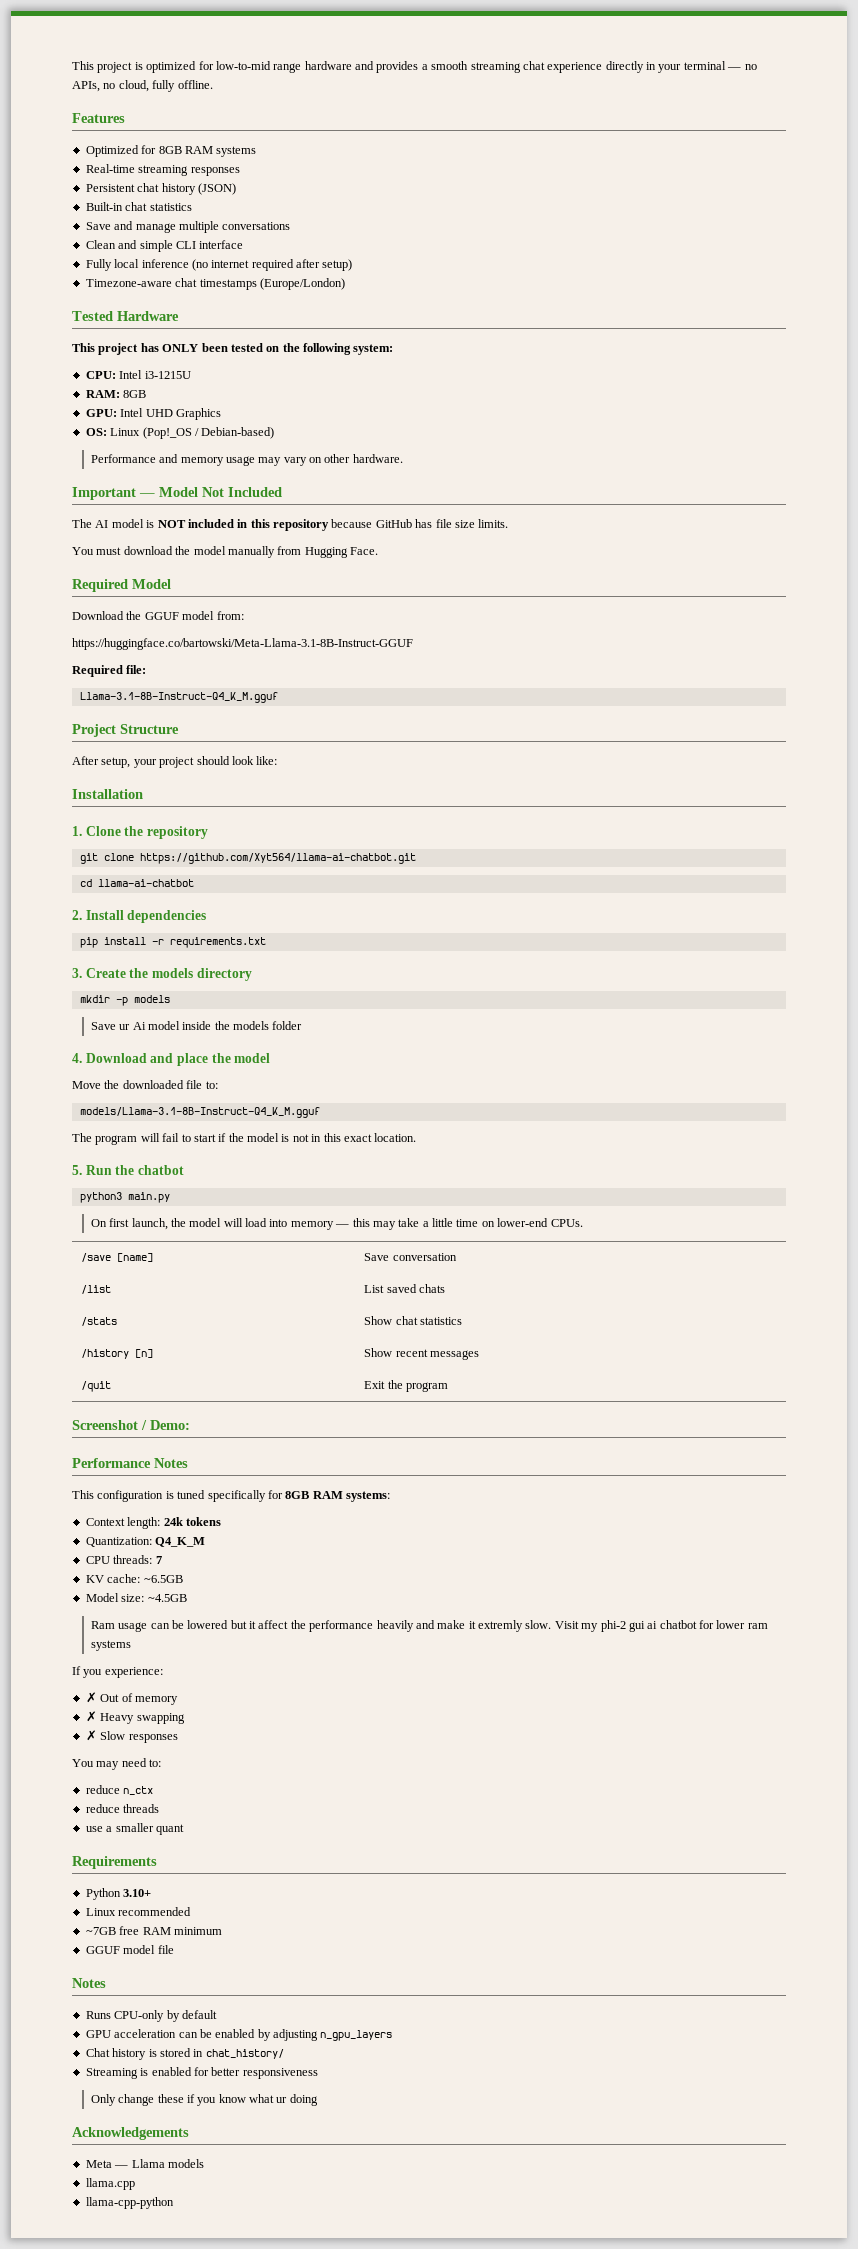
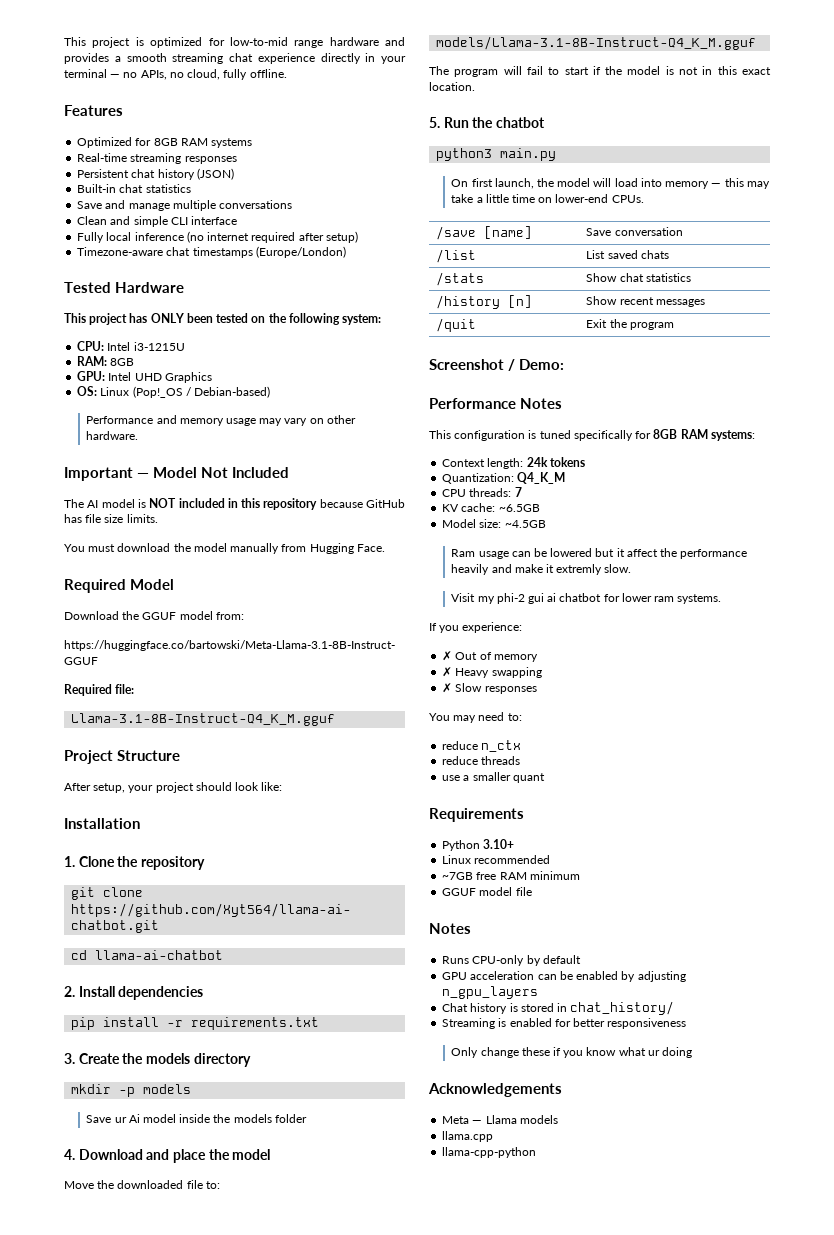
- Ram usage can be lowered but it affect the performance heavily and make it extremly slow. Visit my phi-2 gui ai chatbot for lower ram systems
+ Ram usage can be lowered but it affect the performance heavily and make it extremly slow.
+ Visit my phi-2 gui ai chatbot for lower ram systems.

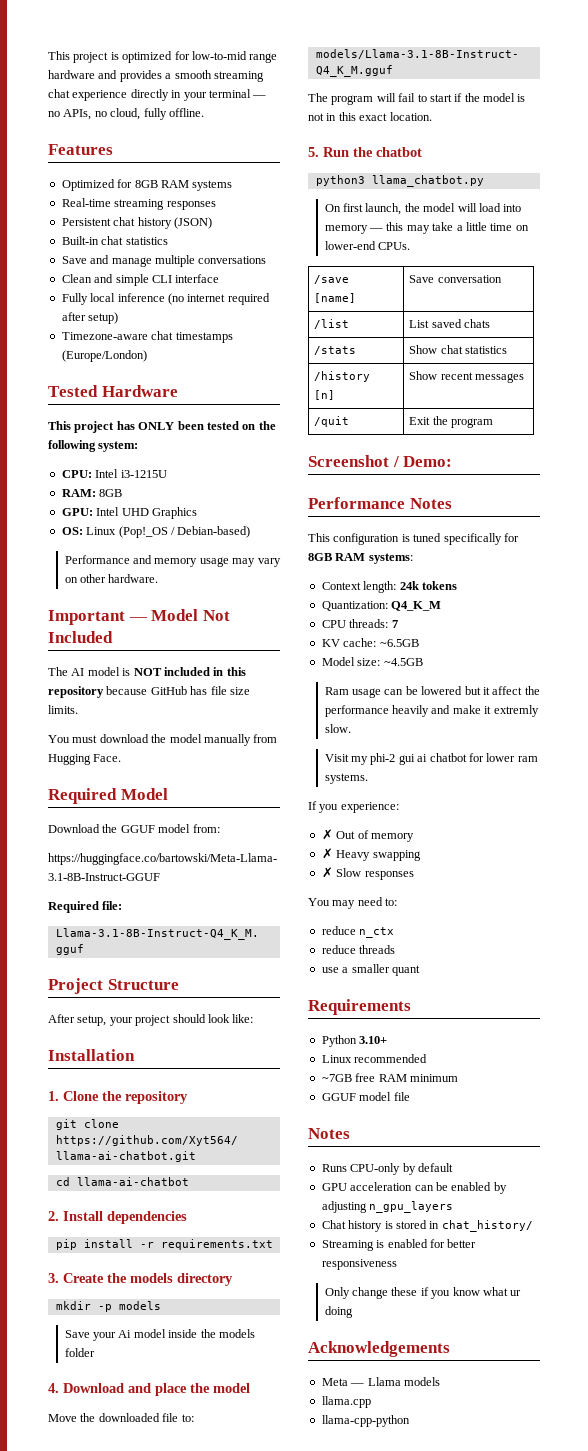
- Save ur Ai model inside the models folder
+ Save your Ai model inside the models folder
- python3 main.py
+ python3 llama_chatbot.py

